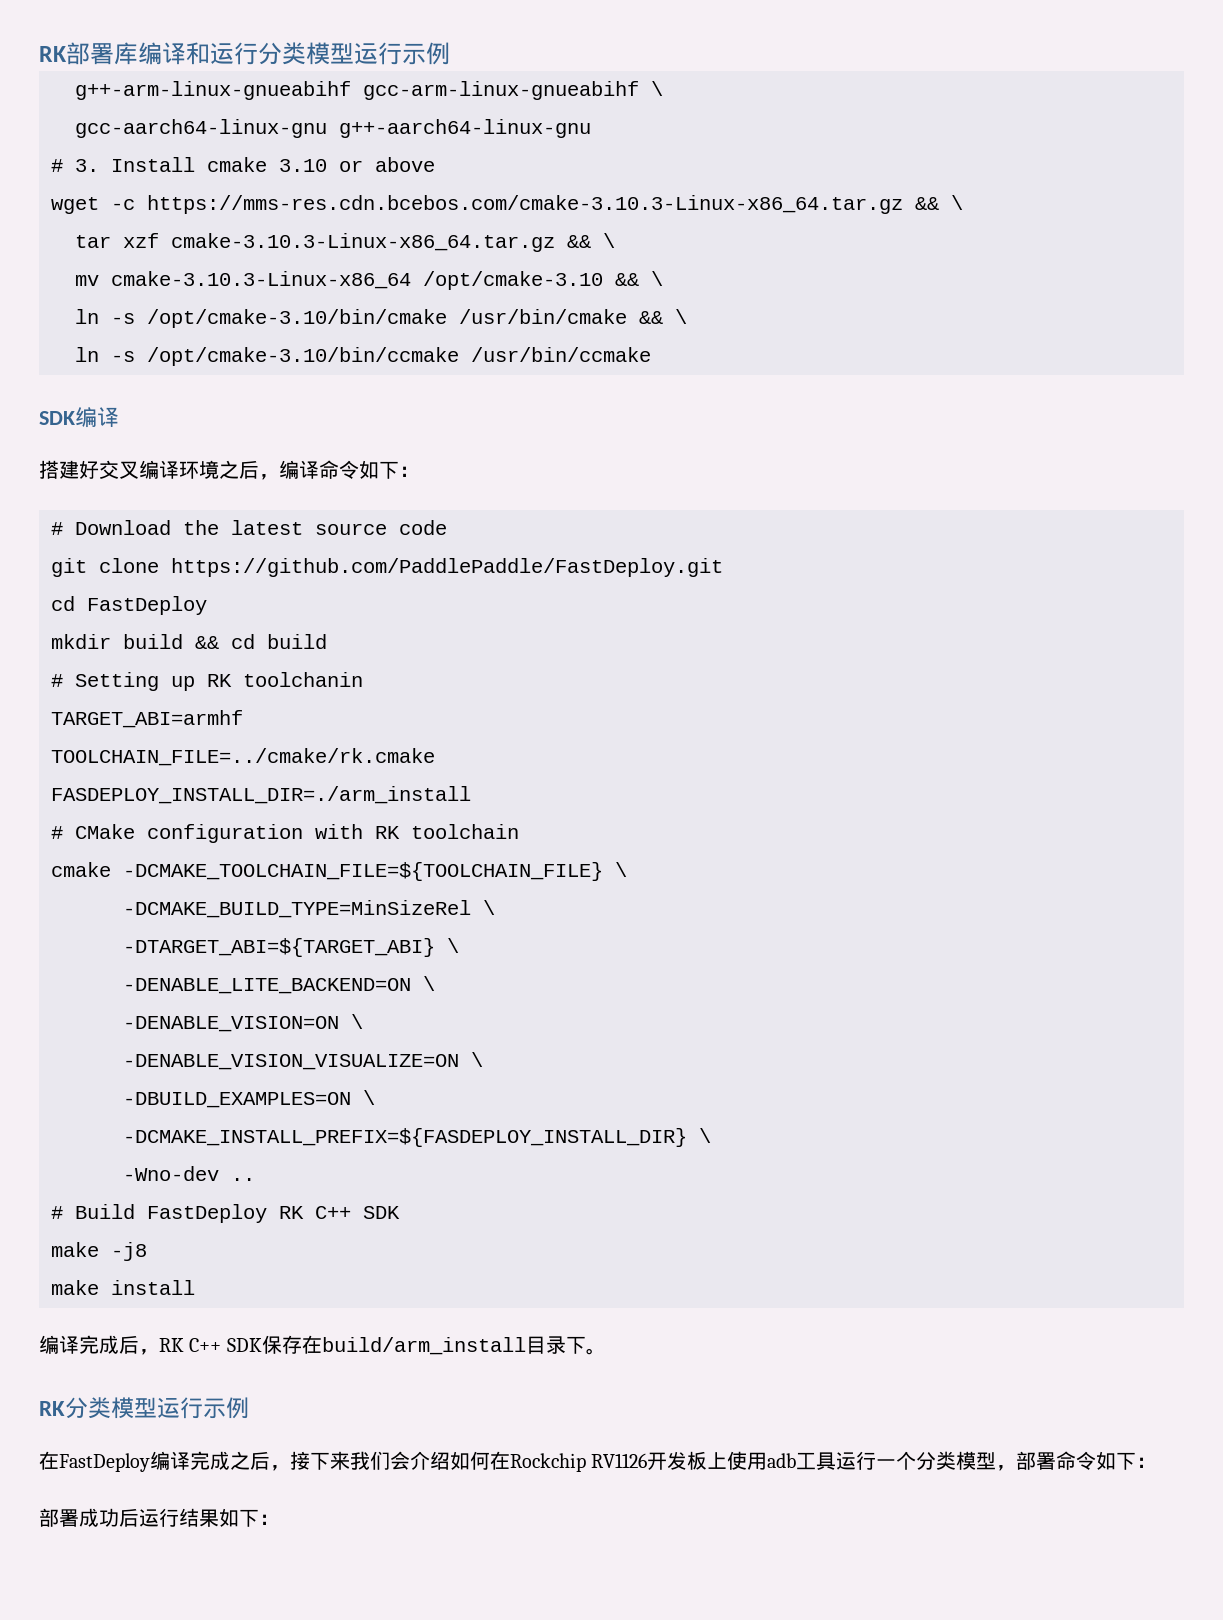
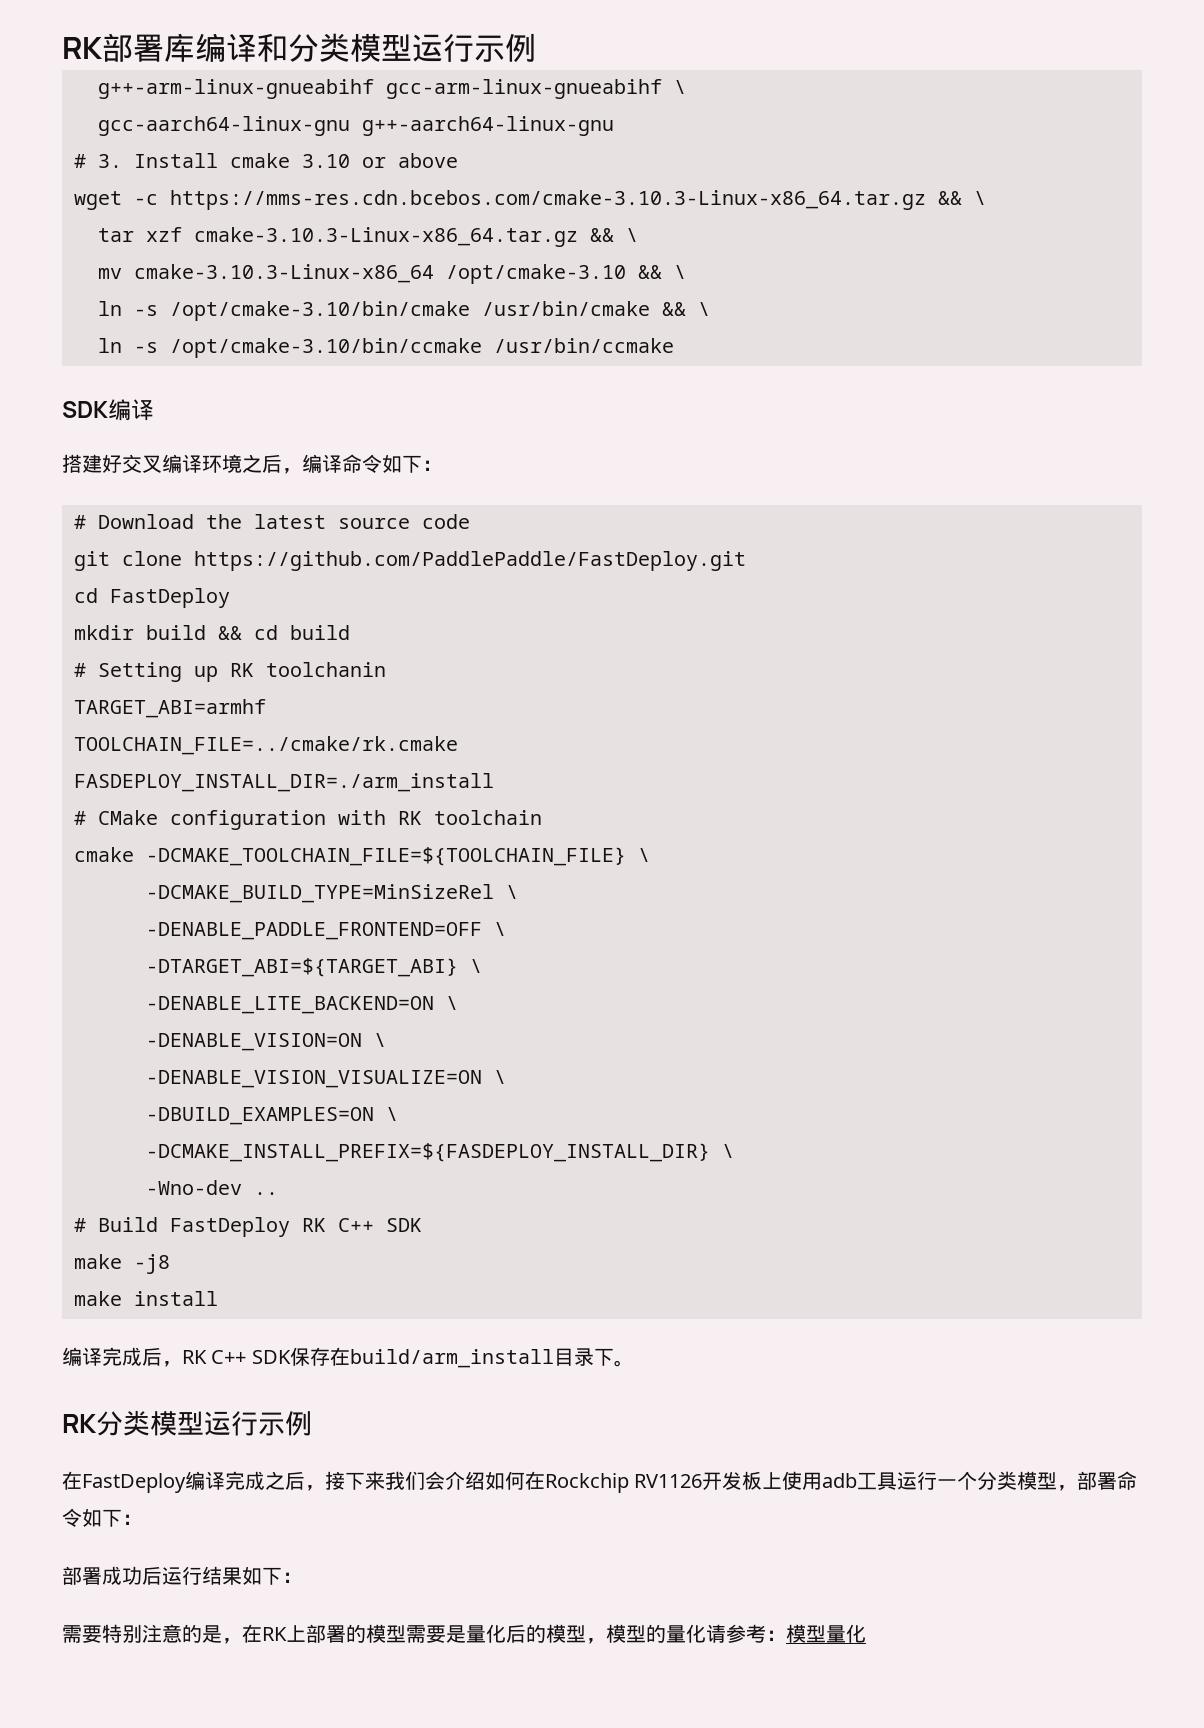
- RK部署库编译和运行分类模型运行示例
+ RK部署库编译和分类模型运行示例
+ -DENABLE_PADDLE_FRONTEND=OFF \
+ 需要特别注意的是，在RK上部署的模型需要是量化后的模型，模型的量化请参考：模型量化

